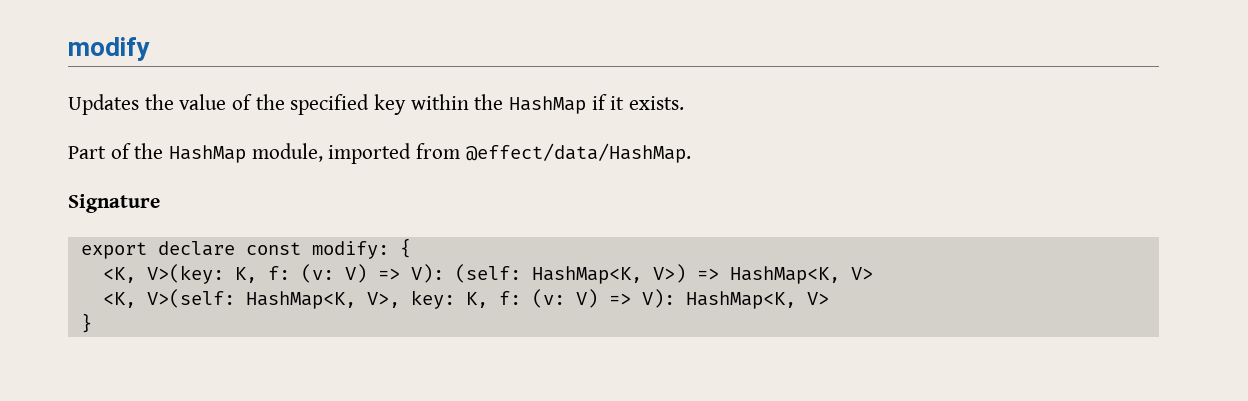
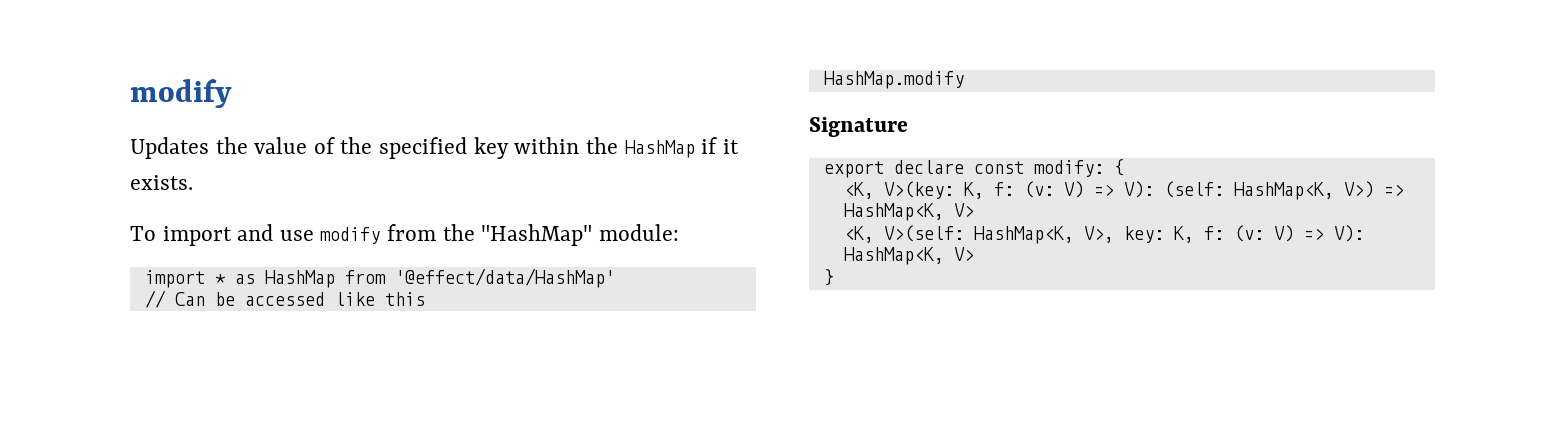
- Part of the HashMap module, imported from @effect/data/HashMap.
+ To import and use modify from the "HashMap" module:
+ import * as HashMap from '@effect/data/HashMap'
+ // Can be accessed like this
+ HashMap.modify

